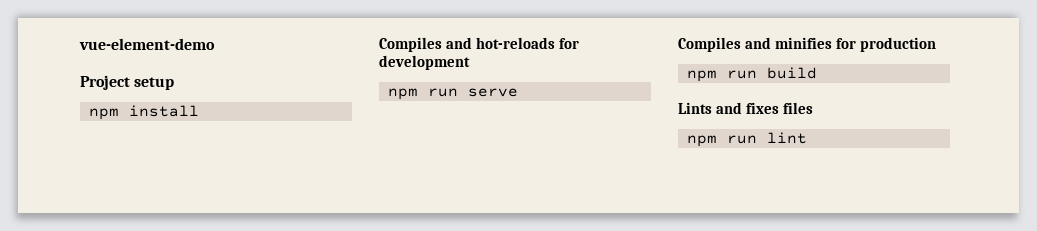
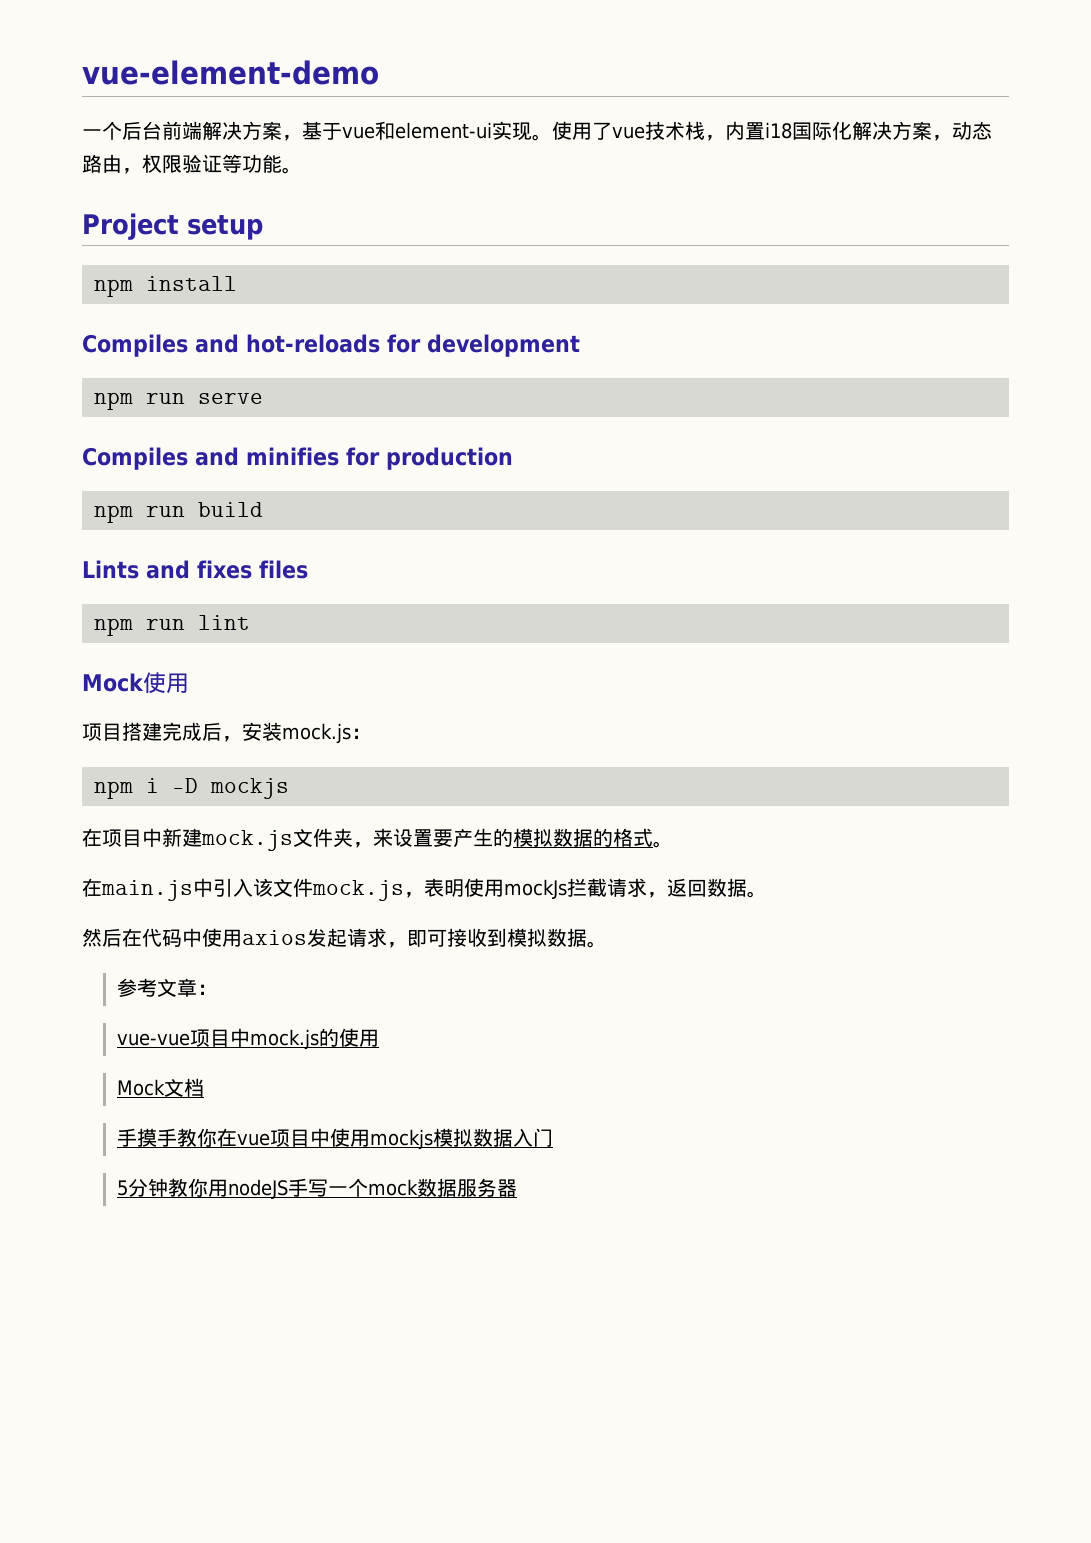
+ 一个后台前端解决方案，基于vue和element-ui实现。使用了vue技术栈，内置i18国际化解决方案，动态路由，权限验证等功能。
+ Mock使用
+ 项目搭建完成后，安装mock.js：
+ npm i -D mockjs
+ 在项目中新建mock.js文件夹，来设置要产生的模拟数据的格式。
+ 在main.js中引入该文件mock.js，表明使用mockJs拦截请求，返回数据。
+ 然后在代码中使用axios发起请求，即可接收到模拟数据。
+ 参考文章：
+ vue-vue项目中mock.js的使用
+ Mock文档
+ 手摸手教你在vue项目中使用mockjs模拟数据入门
+ 5分钟教你用nodeJS手写一个mock数据服务器

